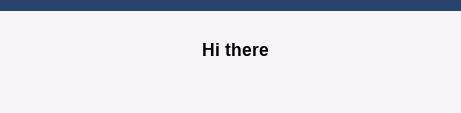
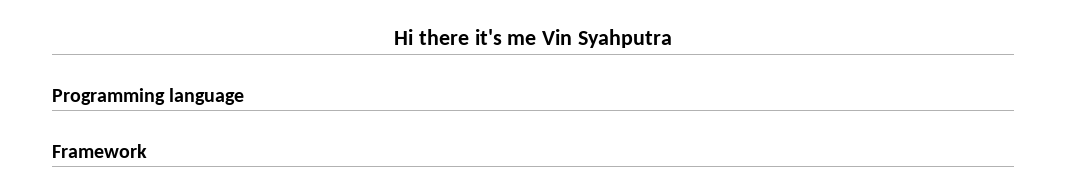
- Hi there
+ Hi there it's me Vin Syahputra
+ Programming language
+ Framework

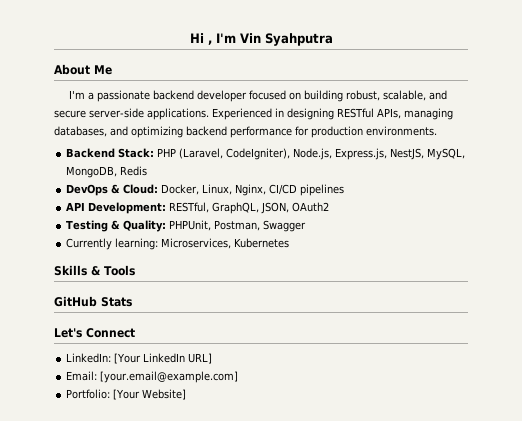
- Hi there it's me Vin Syahputra
+ Hi , I'm Vin Syahputra
- Programming language
- Framework
+ About Me
+ I'm a passionate backend developer focused on building robust, scalable, and secure server-side applications. Experienced in designing RESTful APIs, managing databases, and optimizing backend performance for production environments.
+ Backend Stack: PHP (Laravel, CodeIgniter), Node.js, Express.js, NestJS, MySQL, MongoDB, Redis
+ DevOps & Cloud: Docker, Linux, Nginx, CI/CD pipelines
+ API Development: RESTful, GraphQL, JSON, OAuth2
+ Testing & Quality: PHPUnit, Postman, Swagger
+ Currently learning: Microservices, Kubernetes
+ Skills & Tools
+ GitHub Stats
+ Let's Connect
+ LinkedIn: [Your LinkedIn URL]
+ Email: [your.email@example.com]
+ Portfolio: [Your Website]

